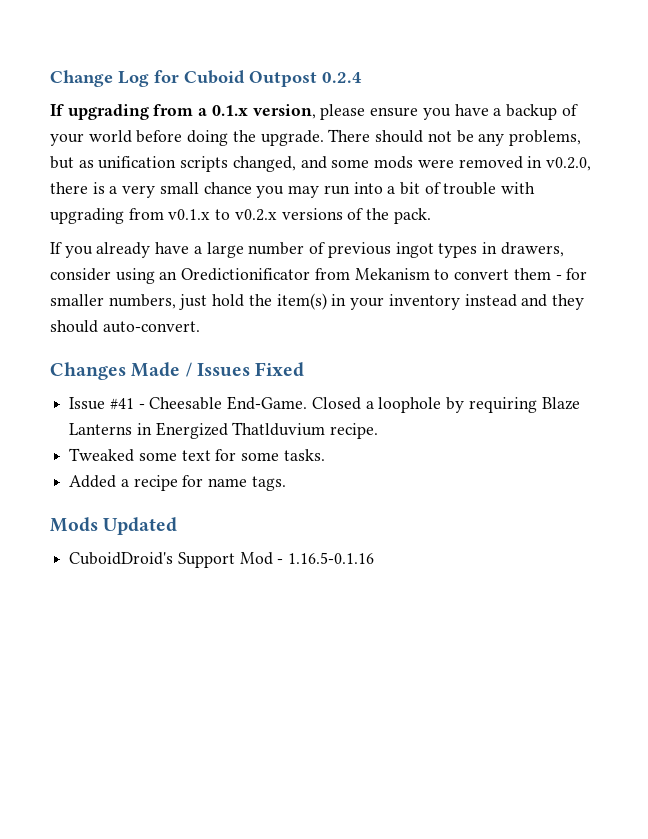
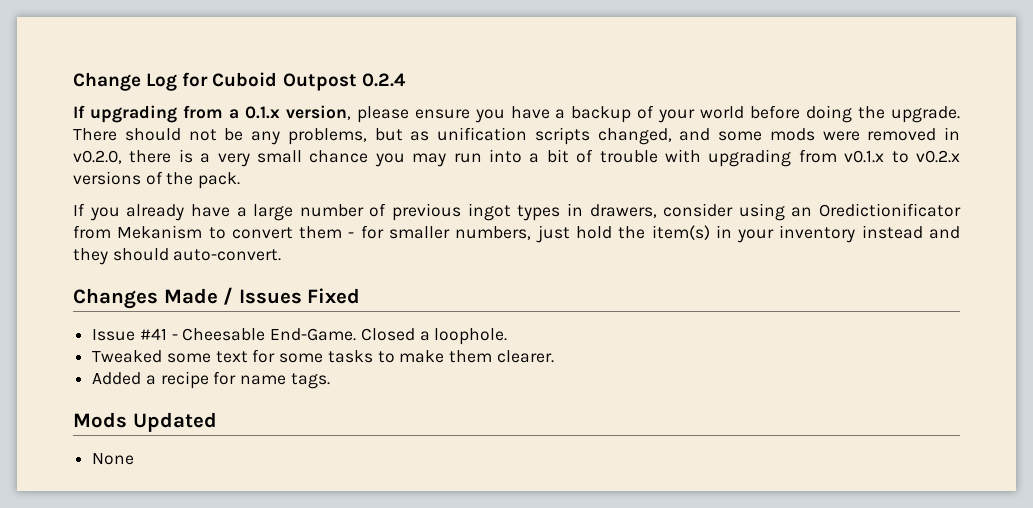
- Closed a loophole by requiring Blaze Lanterns in Energized Thatlduvium recipe.
+ Closed a loophole.
- Tweaked some text for some tasks.
+ Tweaked some text for some tasks to make them clearer.
- CuboidDroid's Support Mod - 1.16.5-0.1.16
+ None

